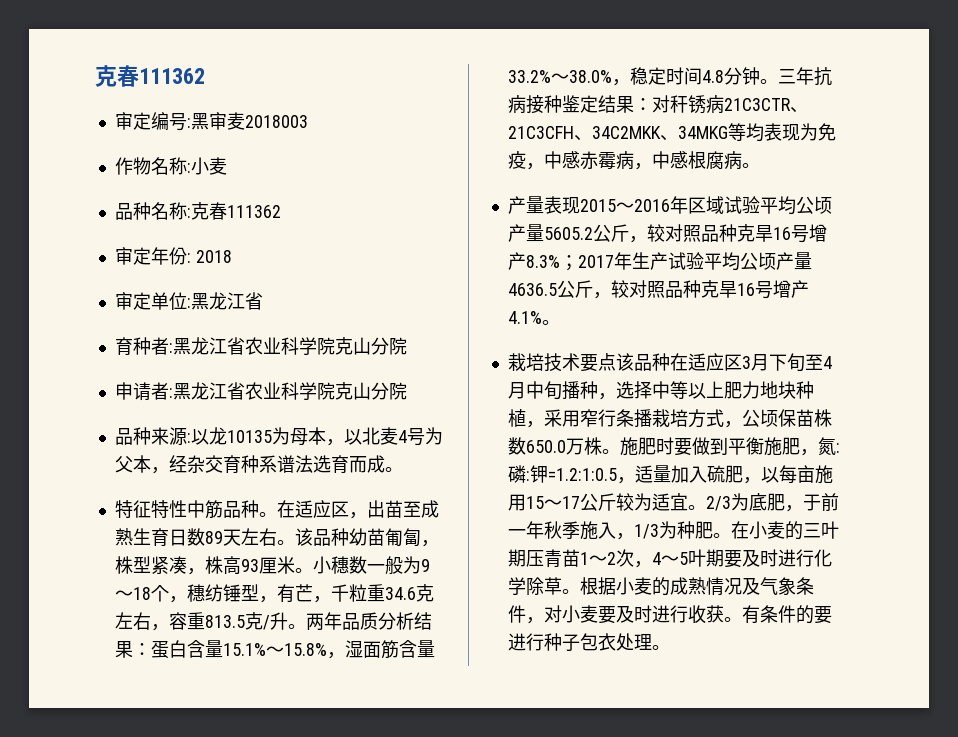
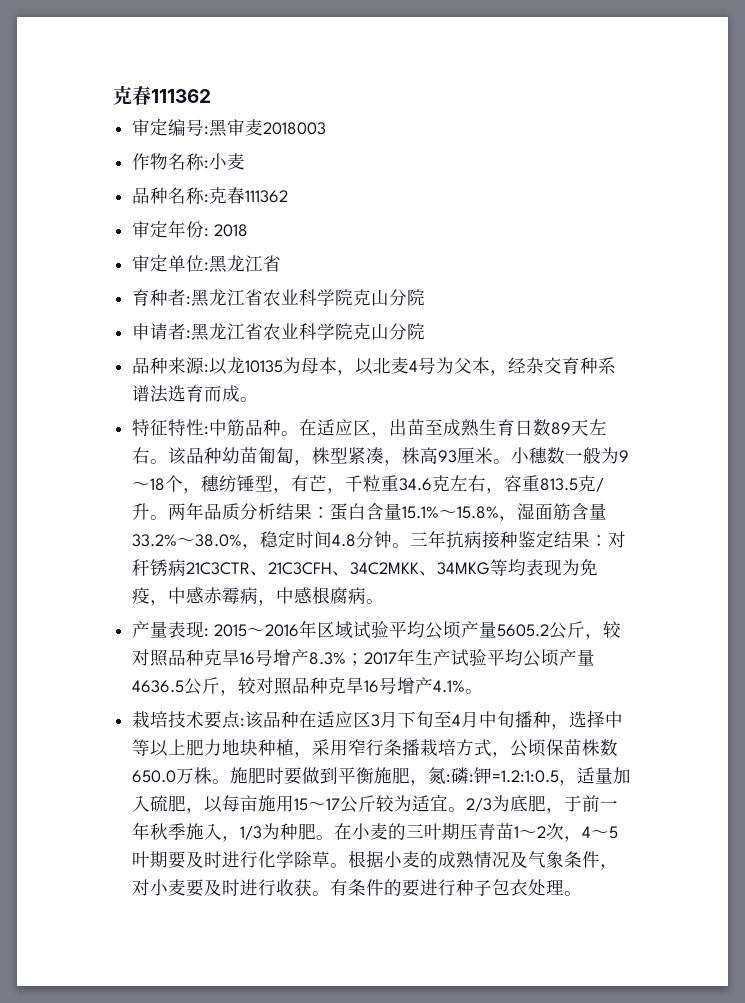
- 特征特性中筋品种。
+ 特征特性:中筋品种。
- 产量表现2015～2016年区域试验平均公顷产量5605.2公斤，较对照品种克旱16号增产8.3%；2017年生产试验平均公顷产量4636.5公斤，较对照品种克旱16号增产4.1%。
+ 产量表现: 2015～2016年区域试验平均公顷产量5605.2公斤，较对照品种克旱16号增产8.3%；2017年生产试验平均公顷产量4636.5公斤，较对照品种克旱16号增产4.1%。
- 栽培技术要点该品种在适应区3月下旬至4月中旬播种，选择中等以上肥力地块种植，采用窄行条播栽培方式，公顷保苗株数650.0万株。
+ 栽培技术要点:该品种在适应区3月下旬至4月中旬播种，选择中等以上肥力地块种植，采用窄行条播栽培方式，公顷保苗株数650.0万株。

